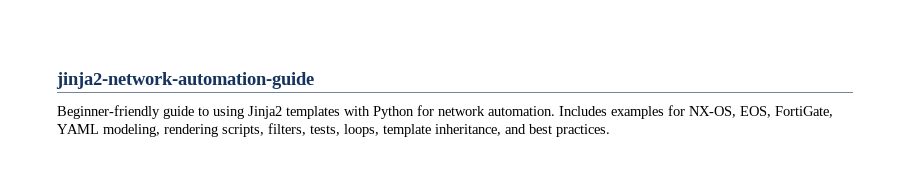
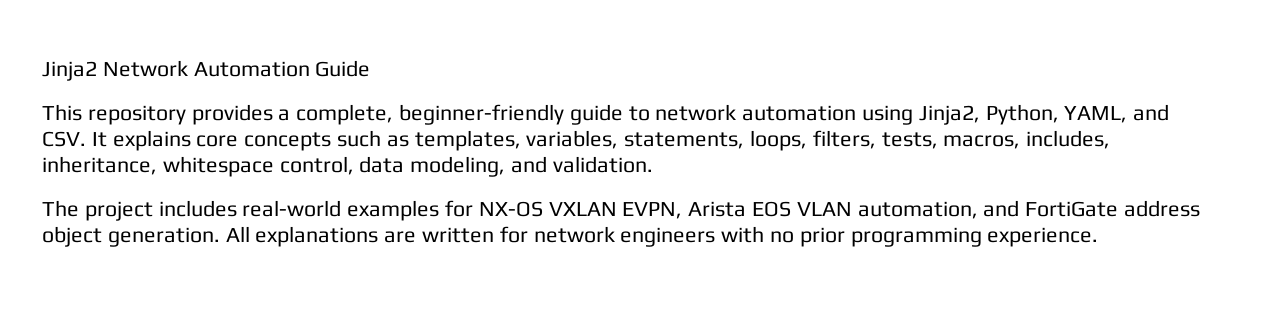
- jinja2-network-automation-guide
- Beginner-friendly guide to using Jinja2 templates with Python for network automation. Includes examples for NX-OS, EOS, FortiGate, YAML modeling, rendering scripts, filters, tests, loops, template inheritance, and best practices.
+ Jinja2 Network Automation Guide
+ This repository provides a complete, beginner-friendly guide to network automation using Jinja2, Python, YAML, and CSV. It explains core concepts such as templates, variables, statements, loops, filters, tests, macros, includes, inheritance, whitespace control, data modeling, and validation.
+ The project includes real-world examples for NX-OS VXLAN EVPN, Arista EOS VLAN automation, and FortiGate address object generation. All explanations are written for network engineers with no prior programming experience.

